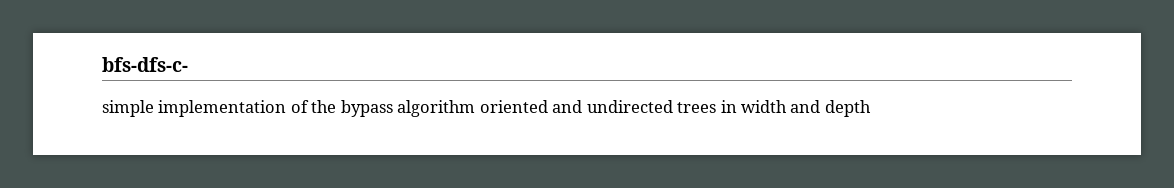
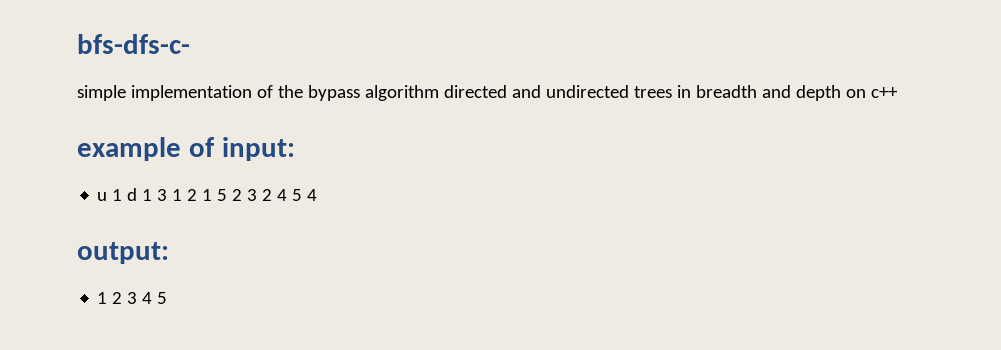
- simple implementation of the bypass algorithm oriented and undirected trees in width and depth
+ simple implementation of the bypass algorithm directed and undirected trees in breadth and depth on c++
+ example of input:
+ u 1 d 1 3 1 2 1 5 2 3 2 4 5 4
+ output:
+ 1 2 3 4 5

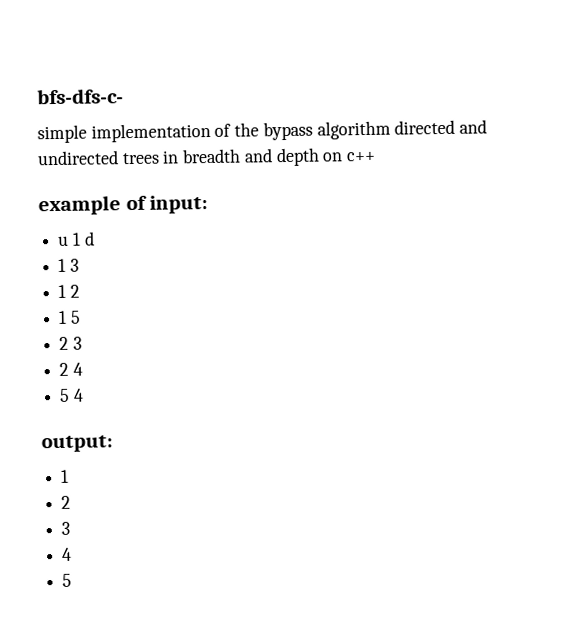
- u 1 d 1 3 1 2 1 5 2 3 2 4 5 4
+ u 1 d
+ 1 3
+ 1 2
+ 1 5
+ 2 3
+ 2 4
+ 5 4
  output:
- 1 2 3 4 5
+ 1
+ 2
+ 3
+ 4
+ 5

